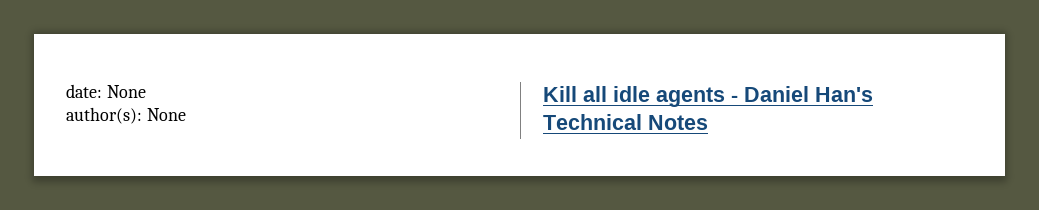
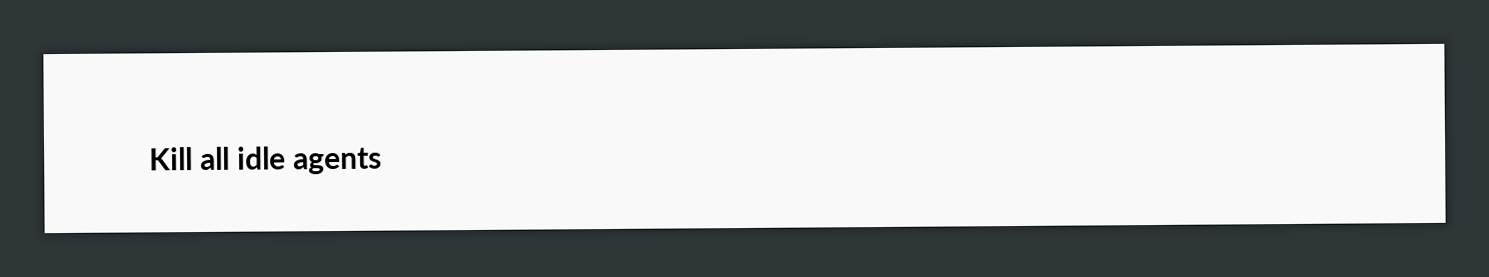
- date: None
- author(s): None
- Kill all idle agents - Daniel Han's Technical Notes
+ Kill all idle agents

